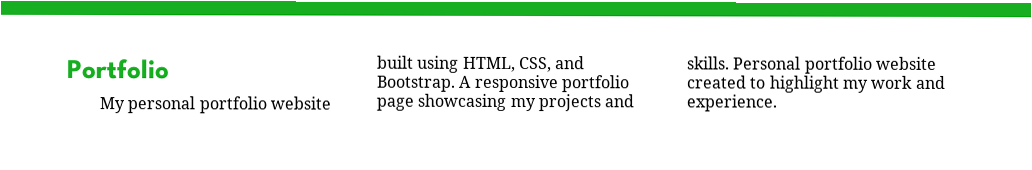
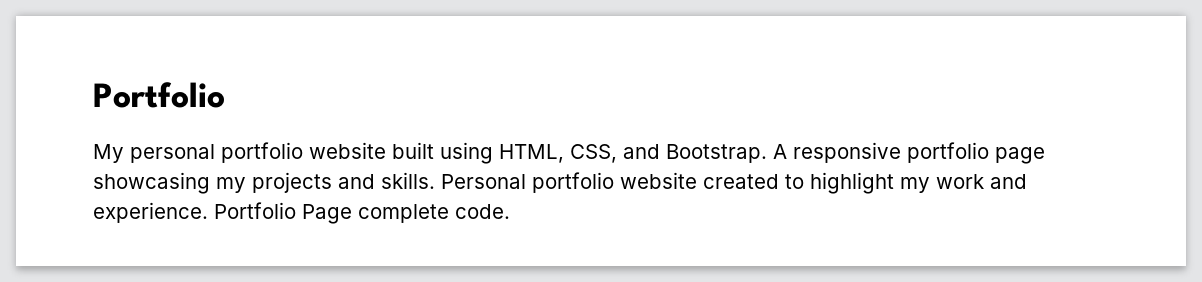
+ Portfolio Page complete code.

